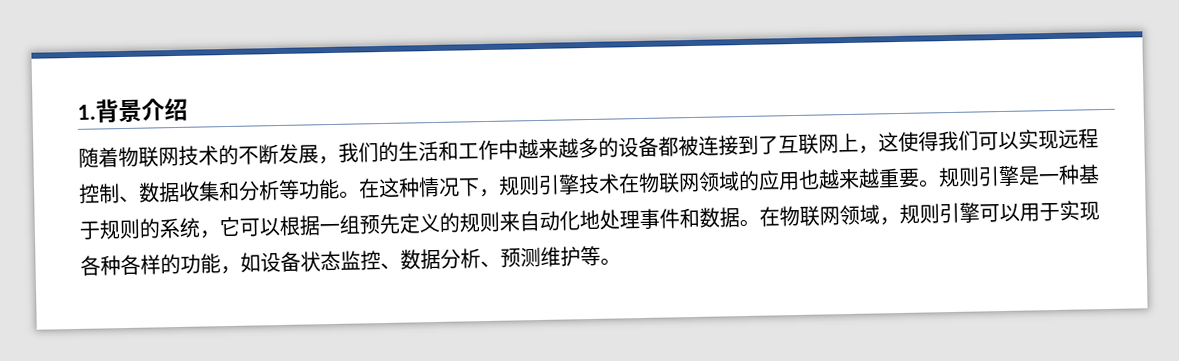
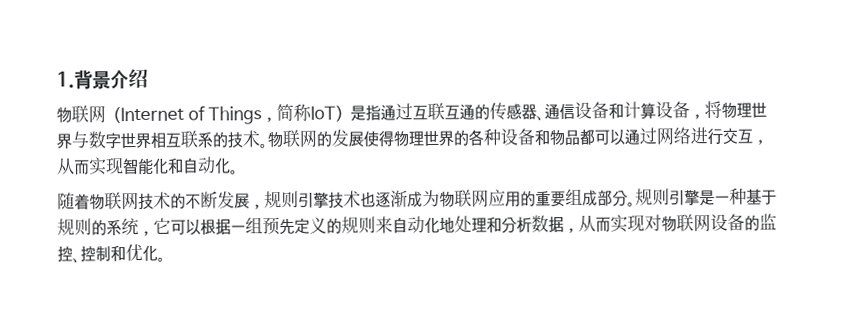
+ 物联网（Internet of Things，简称IoT）是指通过互联互通的传感器、通信设备和计算设备，将物理世界与数字世界相互联系的技术。物联网的发展使得物理世界的各种设备和物品都可以通过网络进行交互，从而实现智能化和自动化。
- 随着物联网技术的不断发展，我们的生活和工作中越来越多的设备都被连接到了互联网上，这使得我们可以实现远程控制、数据收集和分析等功能。在这种情况下，规则引擎技术在物联网领域的应用也越来越重要。
+ 随着物联网技术的不断发展，规则引擎技术也逐渐成为物联网应用的重要组成部分。
- 规则引擎是一种基于规则的系统，它可以根据一组预先定义的规则来自动化地处理事件和数据。在物联网领域，规则引擎可以用于实现各种各样的功能，如设备状态监控、数据分析、预测维护等。
+ 规则引擎是一种基于规则的系统，它可以根据一组预先定义的规则来自动化地处理和分析数据，从而实现对物联网设备的监控、控制和优化。

